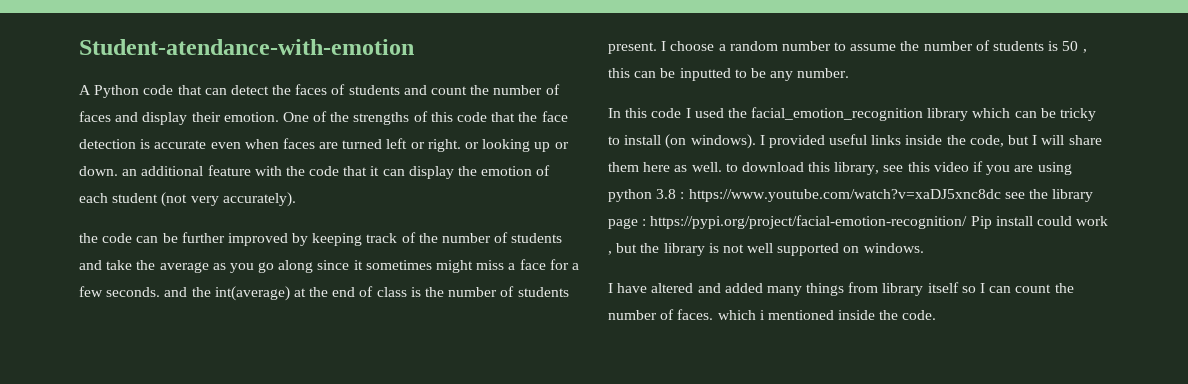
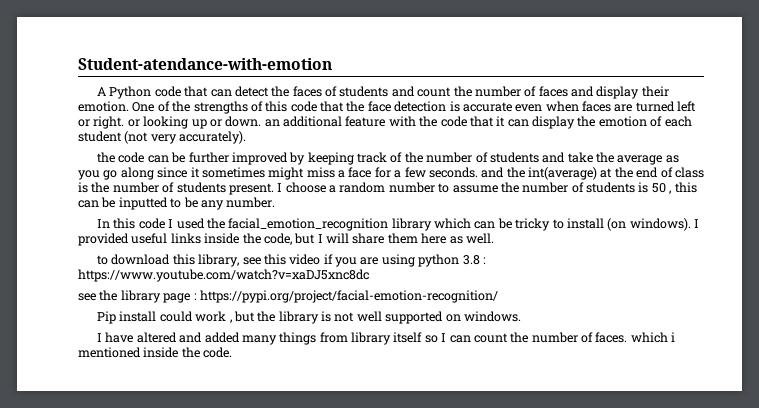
- I provided useful links inside the code, but I will share them here as well. to download this library, see this video if you are using python 3.8 : https://www.youtube.com/watch?v=xaDJ5xnc8dc see the library page : https://pypi.org/project/facial-emotion-recognition/ Pip install could work , but the library is not well supported on windows.
+ I provided useful links inside the code, but I will share them here as well.
+ to download this library, see this video if you are using python 3.8 : https://www.youtube.com/watch?v=xaDJ5xnc8dc
+ see the library page : https://pypi.org/project/facial-emotion-recognition/
+ Pip install could work , but the library is not well supported on windows.

